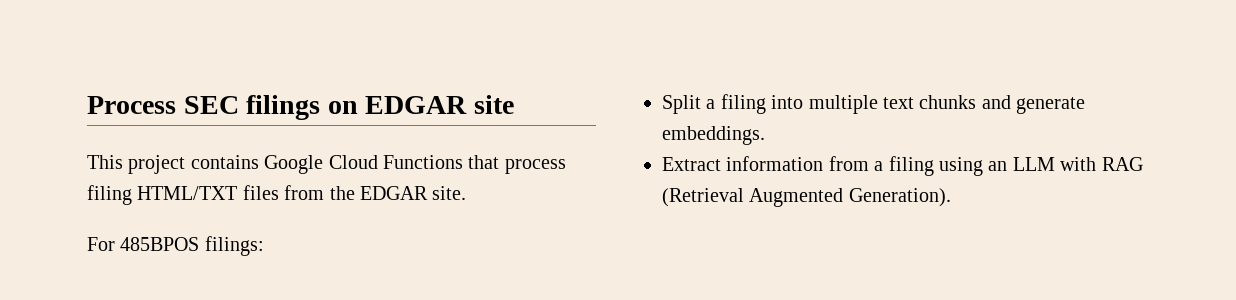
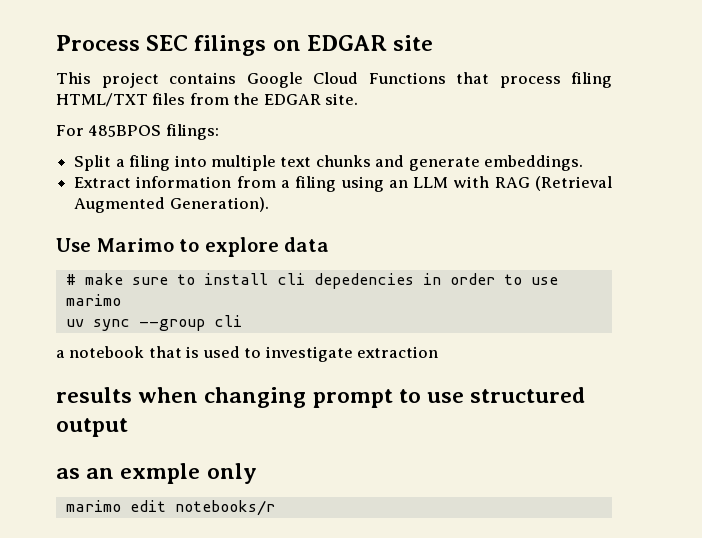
+ Use Marimo to explore data
+ # make sure to install cli depedencies in order to use marimo
+ uv sync --group cli
+ a notebook that is used to investigate extraction
+ results when changing prompt to use structured output
+ as an exmple only
+ marimo edit notebooks/r

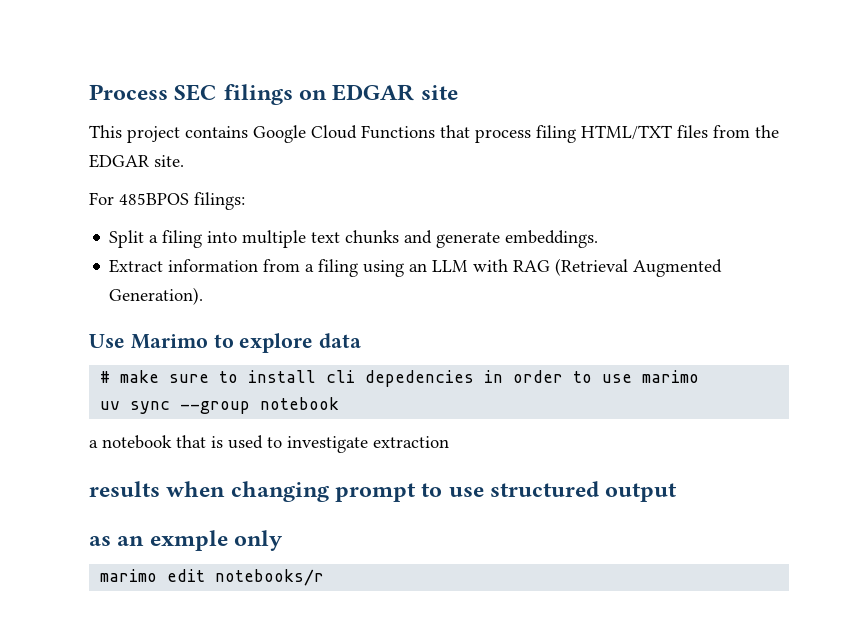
- uv sync --group cli
+ uv sync --group notebook

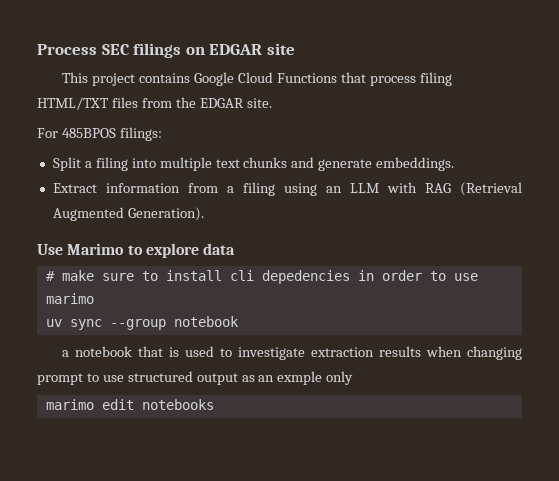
- a notebook that is used to investigate extraction
- results when changing prompt to use structured output
- as an exmple only
+ a notebook that is used to investigate extraction results when changing prompt to use structured output as an exmple only
- marimo edit notebooks/r
+ marimo edit notebooks

